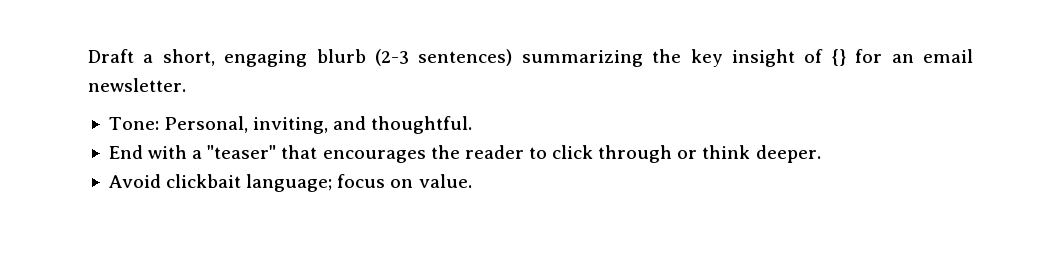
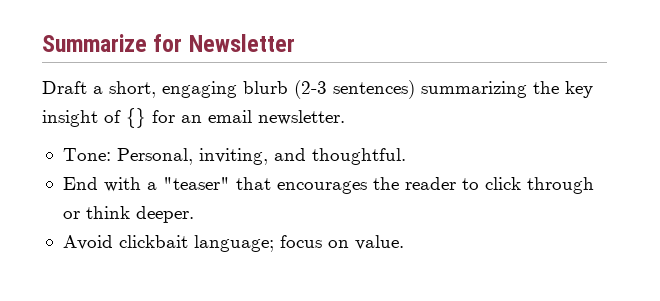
+ Summarize for Newsletter

